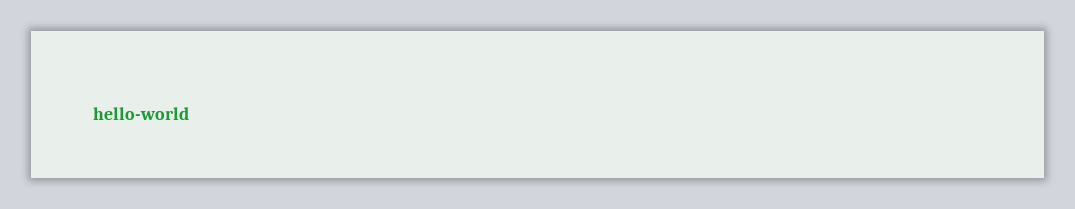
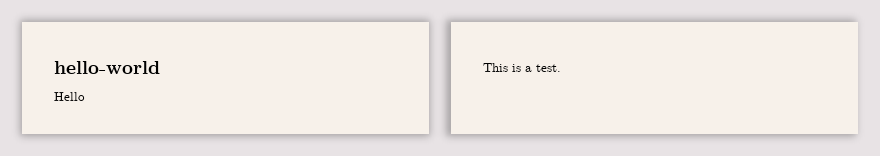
+ Hello
+ This is a test.

